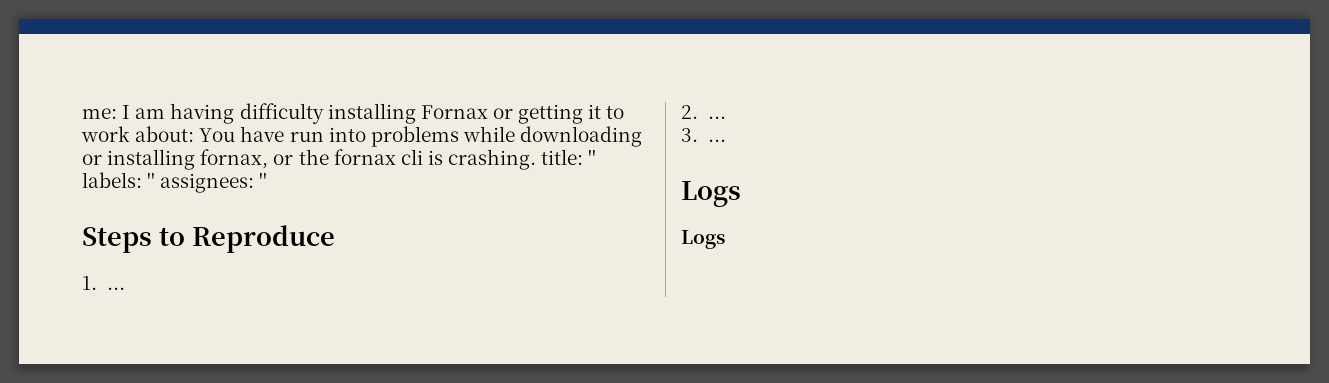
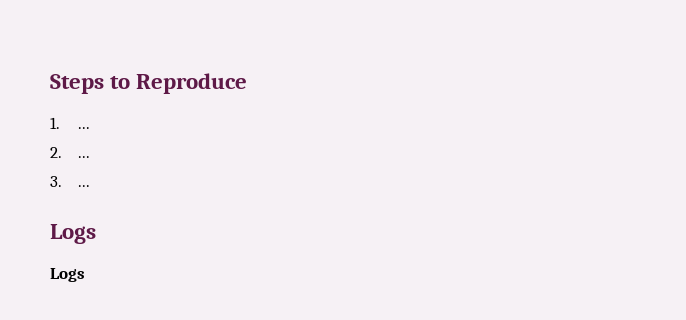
- me: I am having difficulty installing Fornax or getting it to work about: You have run into problems while downloading or installing fornax, or the fornax cli is crashing. title: '' labels: '' assignees: ''

